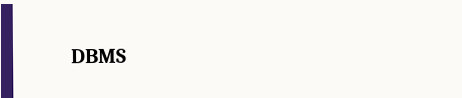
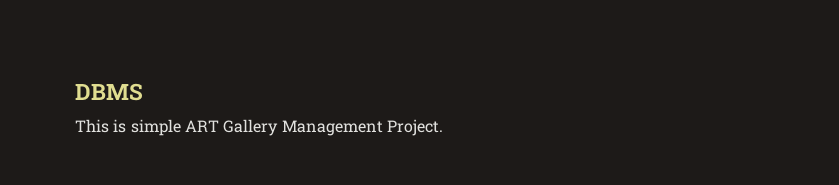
+ This is simple ART Gallery Management Project.

